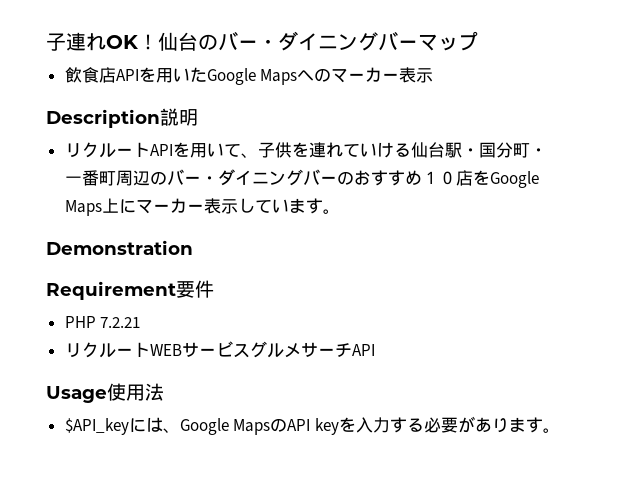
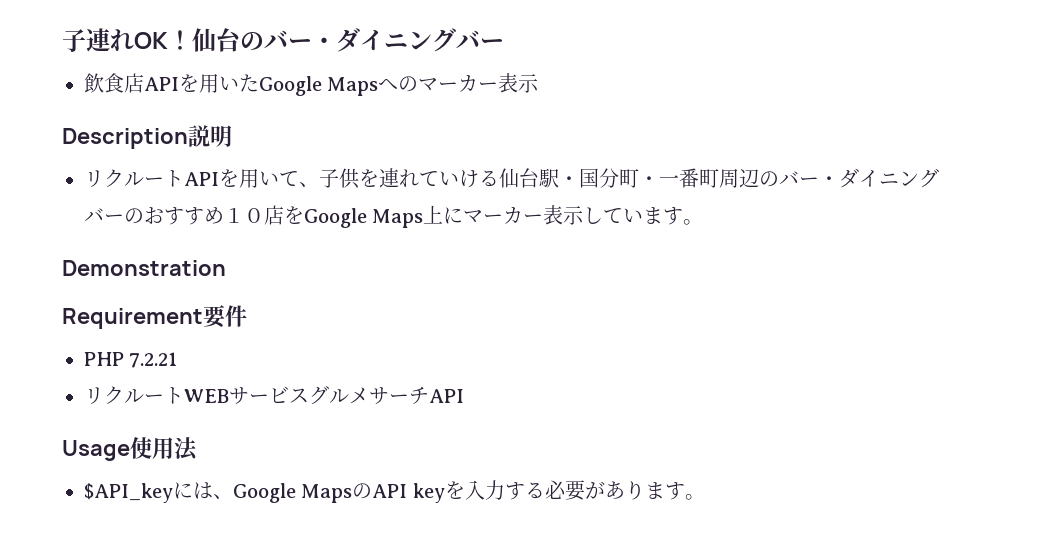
- 仙台のバー・ダイニングバーマップ
+ 仙台のバー・ダイニングバー

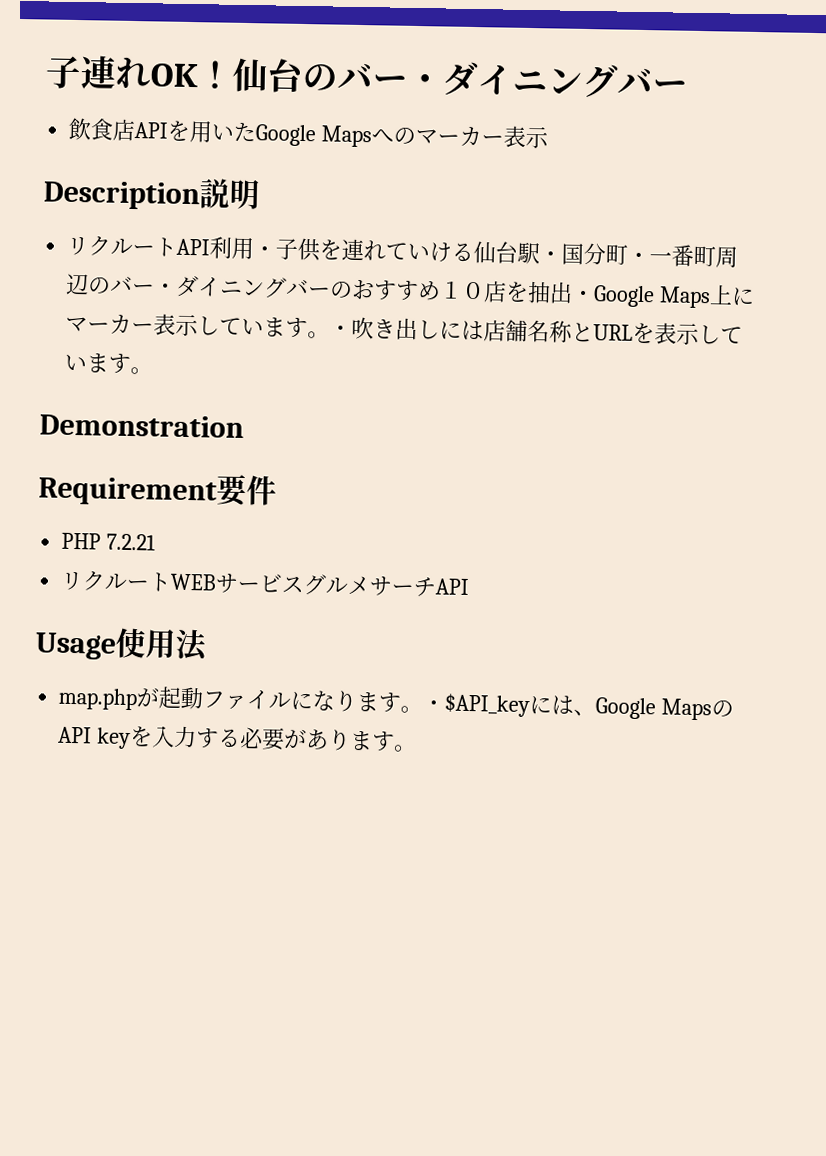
- リクルートAPIを用いて、子供を連れていける仙台駅・国分町・一番町周辺のバー・ダイニングバーのおすすめ１０店をGoogle Maps上にマーカー表示しています。
+ リクルートAPI利用・子供を連れていける仙台駅・国分町・一番町周辺のバー・ダイニングバーのおすすめ１０店を抽出・Google Maps上にマーカー表示しています。・吹き出しには店舗名称とURLを表示しています。
- $API_keyには、Google MapsのAPI keyを入力する必要があります。
+ map.phpが起動ファイルになります。・$API_keyには、Google MapsのAPI keyを入力する必要があります。

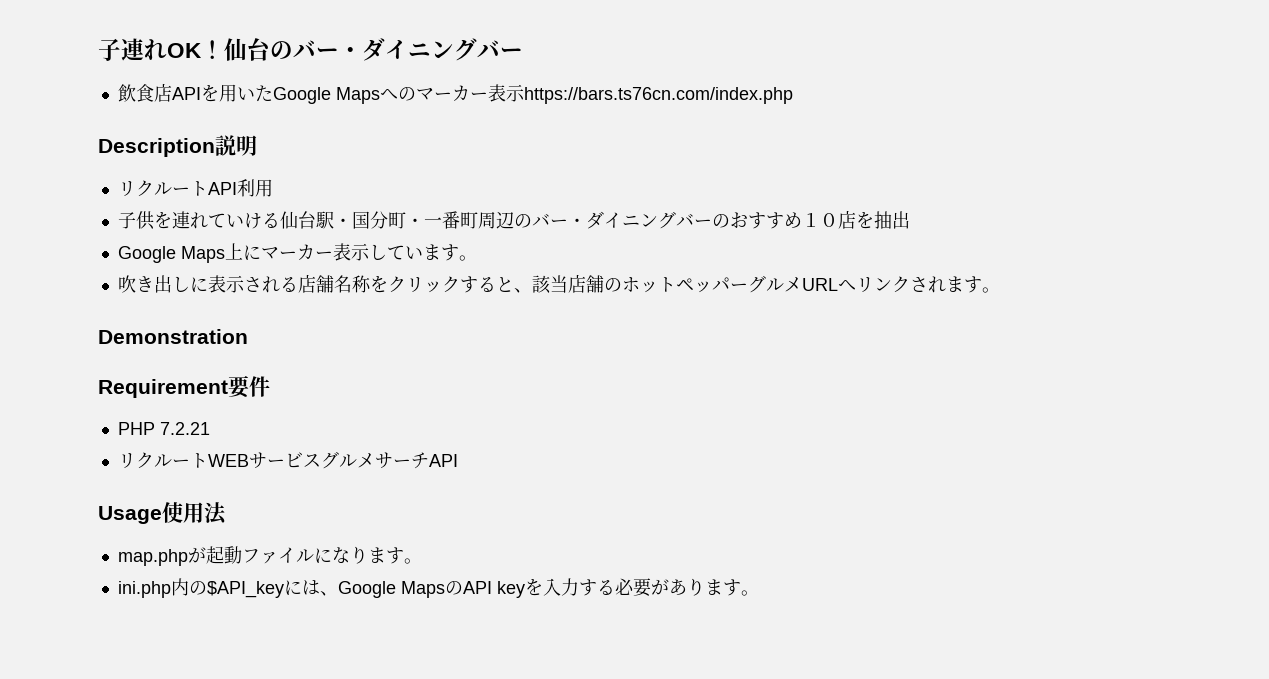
- 飲食店APIを用いたGoogle Mapsへのマーカー表示
+ 飲食店APIを用いたGoogle Mapsへのマーカー表示https://bars.ts76cn.com/index.php
- リクルートAPI利用・子供を連れていける仙台駅・国分町・一番町周辺のバー・ダイニングバーのおすすめ１０店を抽出・Google Maps上にマーカー表示しています。・吹き出しには店舗名称とURLを表示しています。
+ リクルートAPI利用
+ 子供を連れていける仙台駅・国分町・一番町周辺のバー・ダイニングバーのおすすめ１０店を抽出
+ Google Maps上にマーカー表示しています。
+ 吹き出しに表示される店舗名称をクリックすると、該当店舗のホットペッパーグルメURLへリンクされます。
- map.phpが起動ファイルになります。・$API_keyには、Google MapsのAPI keyを入力する必要があります。
+ map.phpが起動ファイルになります。
+ ini.php内の$API_keyには、Google MapsのAPI keyを入力する必要があります。

